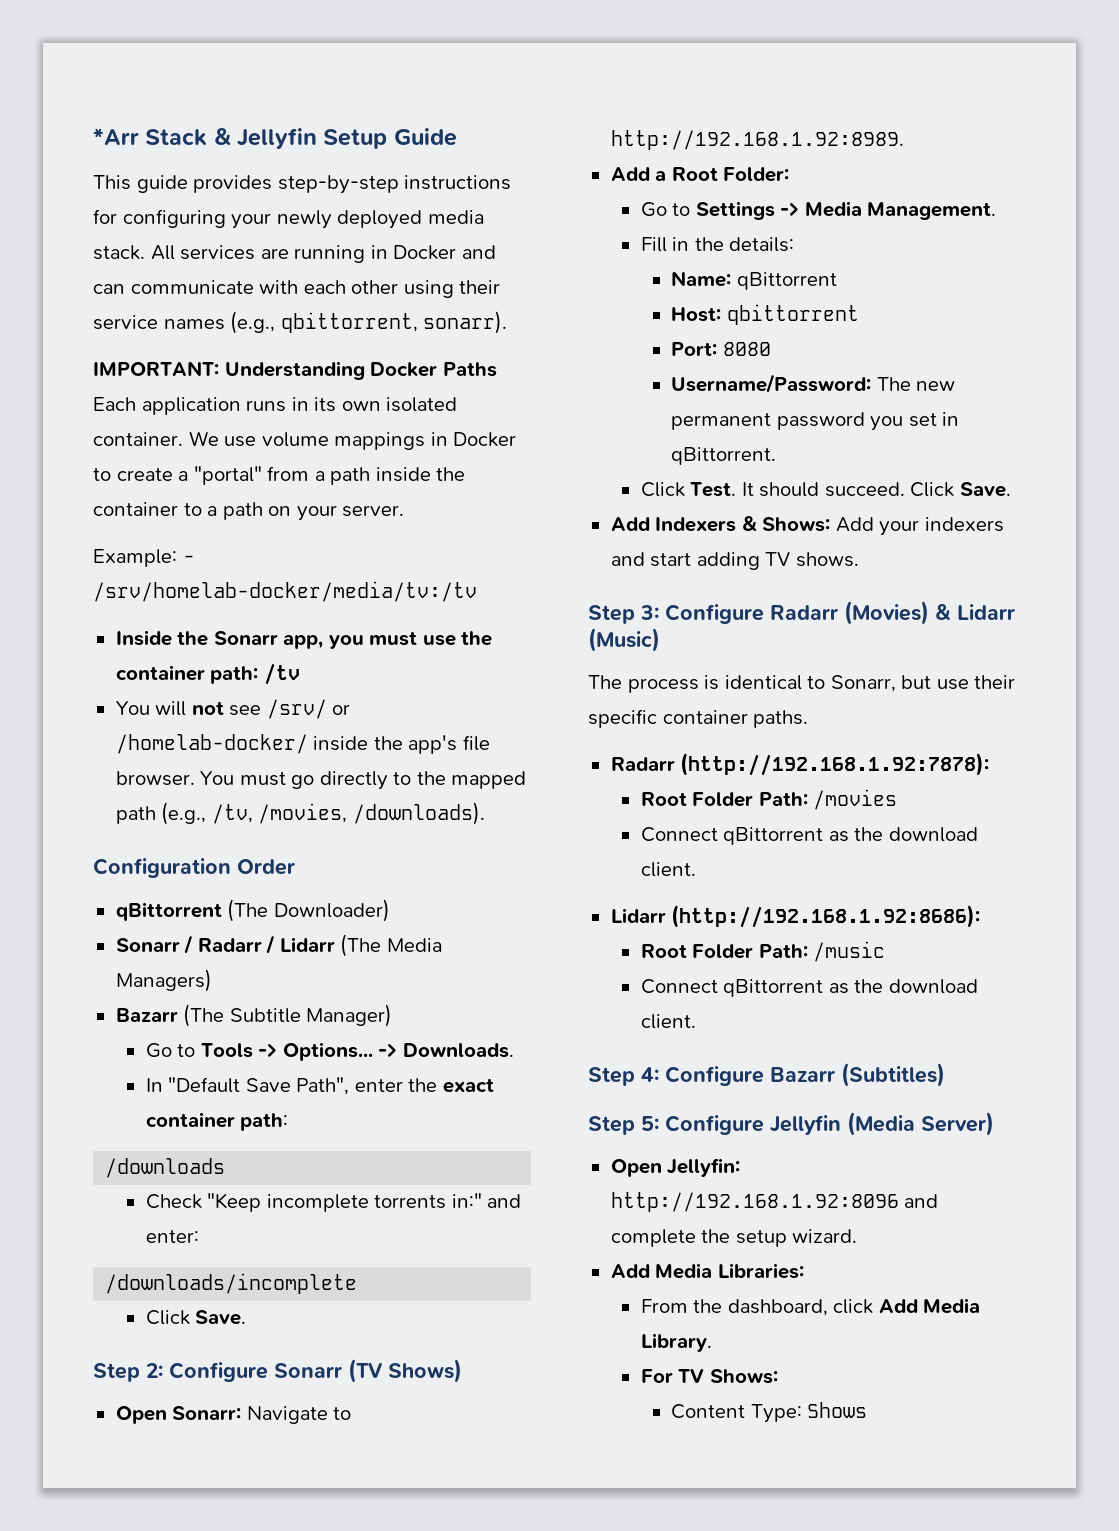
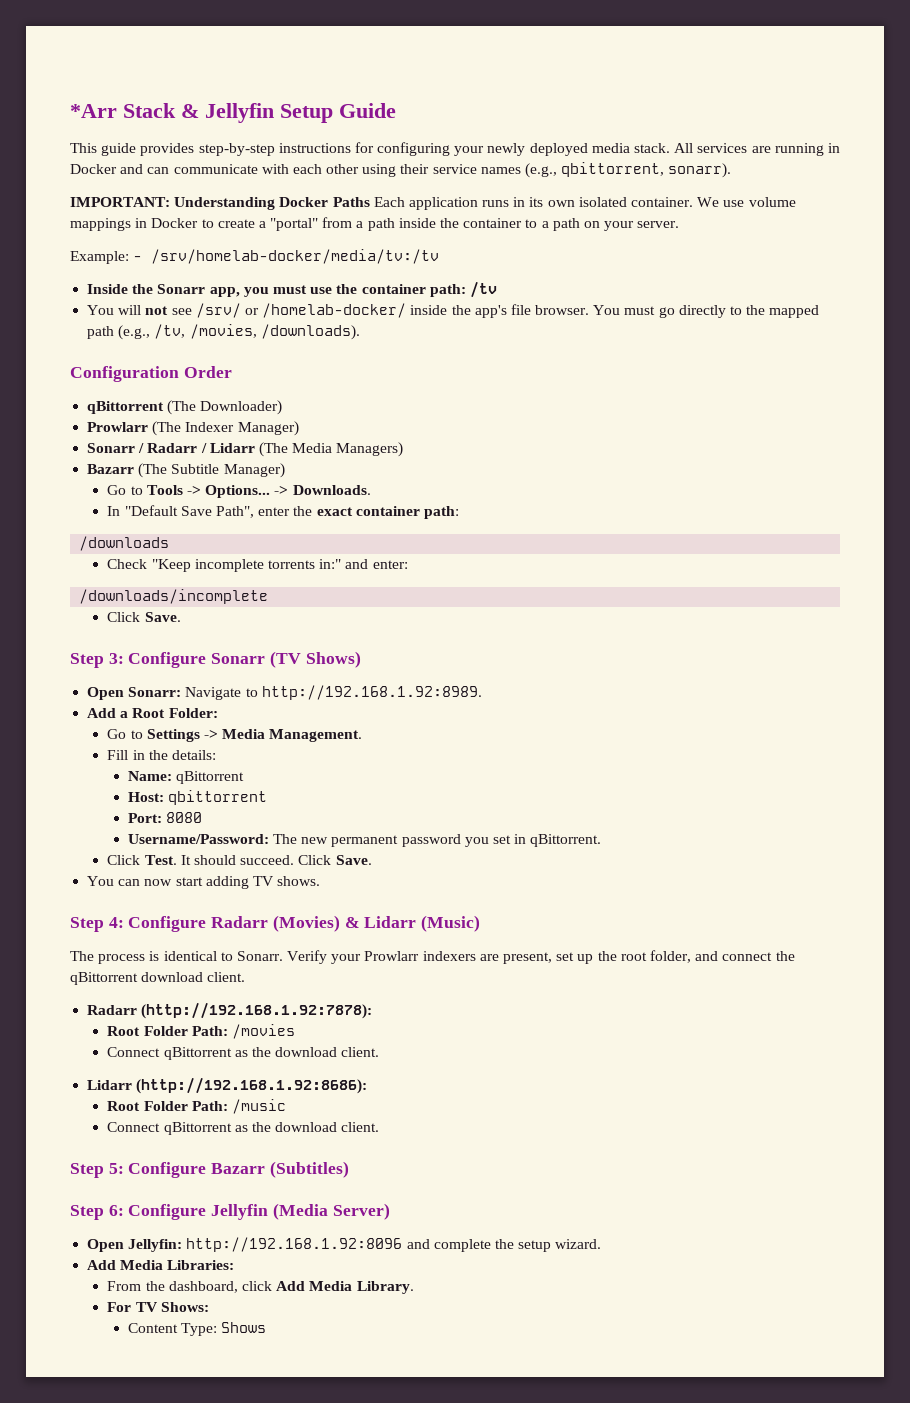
+ Prowlarr (The Indexer Manager)
- Step 2: Configure Sonarr (TV Shows)
+ Step 3: Configure Sonarr (TV Shows)
- Add Indexers & Shows: Add your indexers and start adding TV shows.
+ You can now start adding TV shows.
- Step 3: Configure Radarr (Movies) & Lidarr (Music)
+ Step 4: Configure Radarr (Movies) & Lidarr (Music)
- The process is identical to Sonarr, but use their specific container paths.
+ The process is identical to Sonarr. Verify your Prowlarr indexers are present, set up the root folder, and connect the qBittorrent download client.
- Step 4: Configure Bazarr (Subtitles)
+ Step 5: Configure Bazarr (Subtitles)
- Step 5: Configure Jellyfin (Media Server)
+ Step 6: Configure Jellyfin (Media Server)

